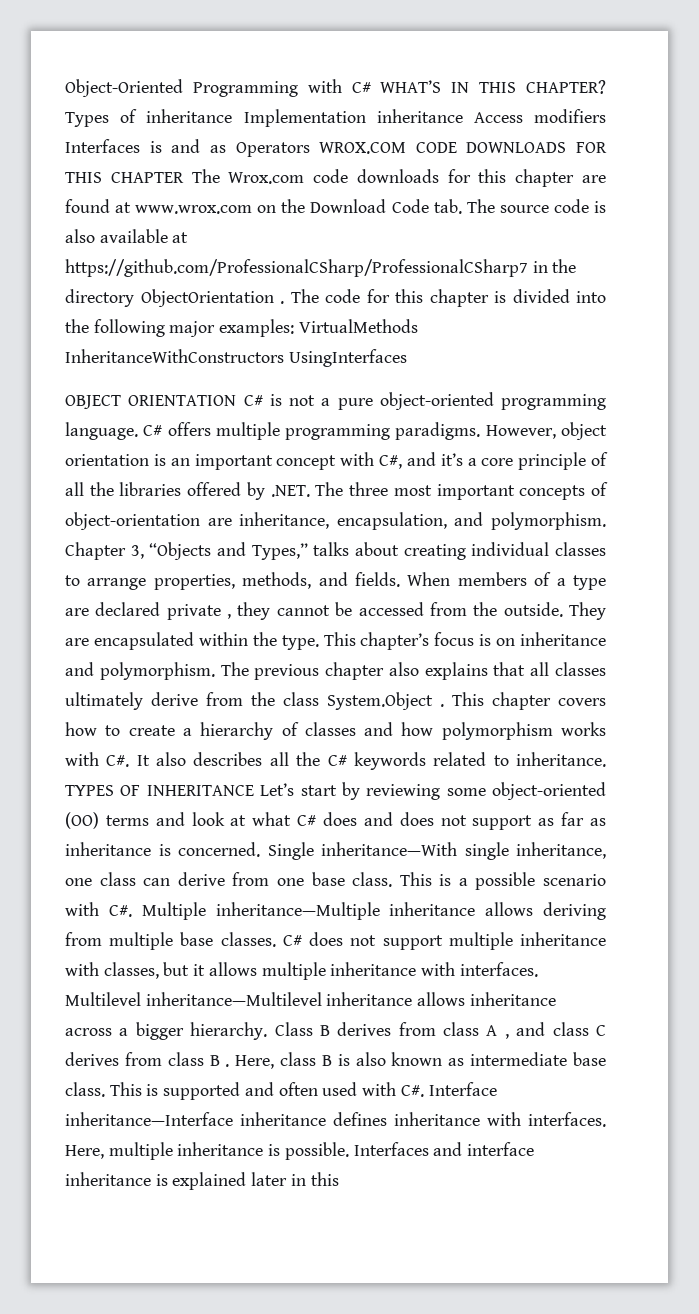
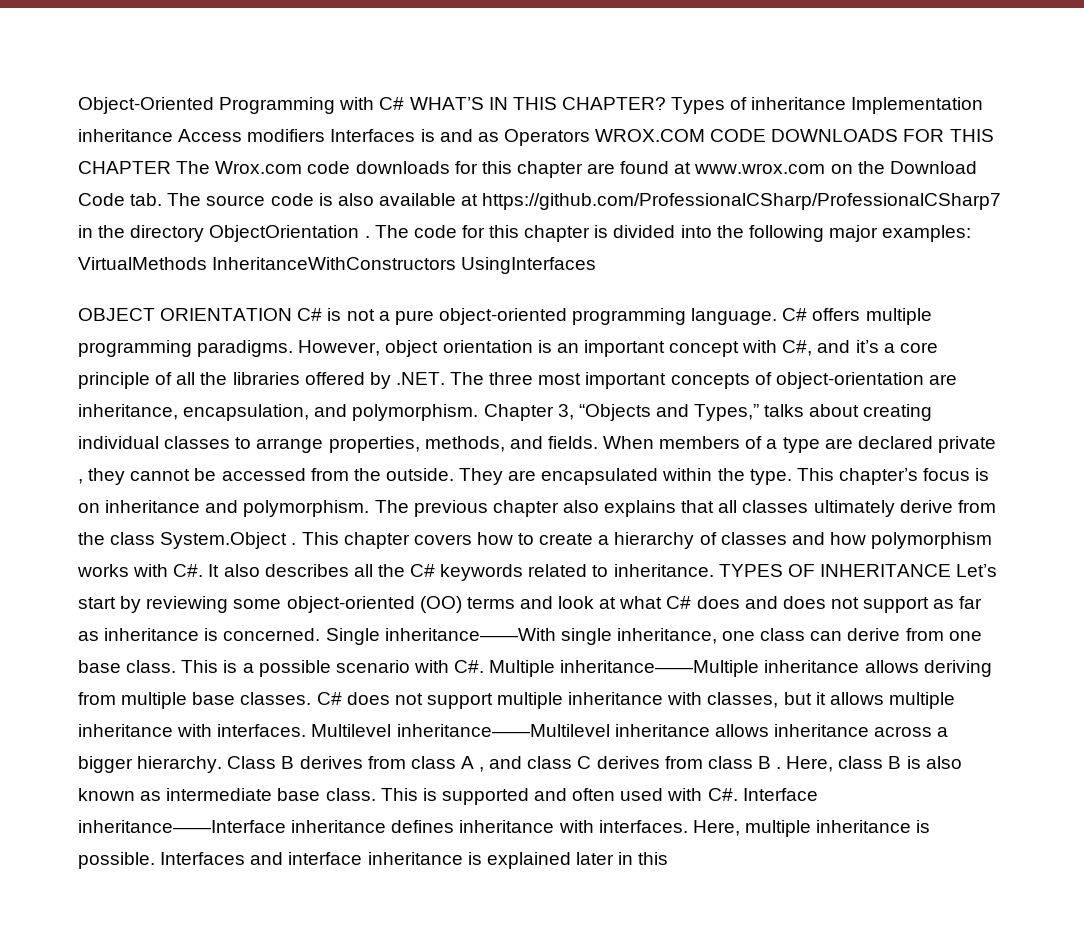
- Single inheritance—With single inheritance, one class can derive from one base class.
+ Single inheritance——With single inheritance, one class can derive from one base class.
- This is a possible scenario with C#. Multiple inheritance—Multiple inheritance allows deriving from multiple base classes.
+ This is a possible scenario with C#. Multiple inheritance——Multiple inheritance allows deriving from multiple base classes.
- Multilevel inheritance—Multilevel inheritance allows inheritance across a bigger hierarchy.
+ Multilevel inheritance——Multilevel inheritance allows inheritance across a bigger hierarchy.
- This is supported and often used with C#. Interface inheritance—Interface inheritance defines inheritance with interfaces.
+ This is supported and often used with C#. Interface inheritance——Interface inheritance defines inheritance with interfaces.

